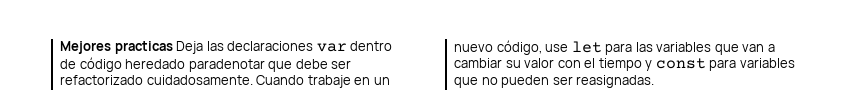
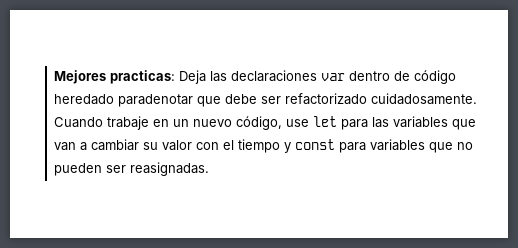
- Mejores practicas Deja las declaraciones var dentro de código heredado paradenotar que debe ser refactorizado cuidadosamente.
+ Mejores practicas: Deja las declaraciones var dentro de código heredado paradenotar que debe ser refactorizado cuidadosamente.

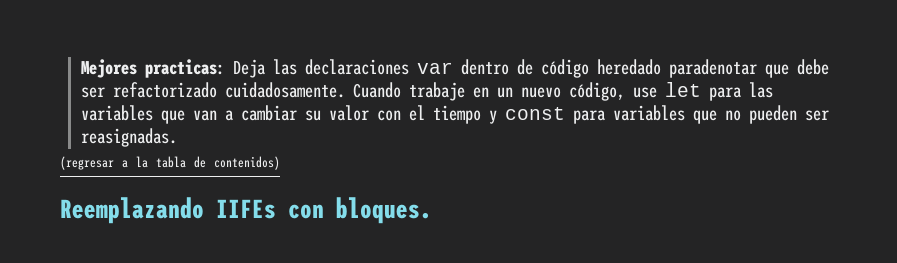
+ (regresar a la tabla de contenidos)
+ Reemplazando IIFEs con bloques.

